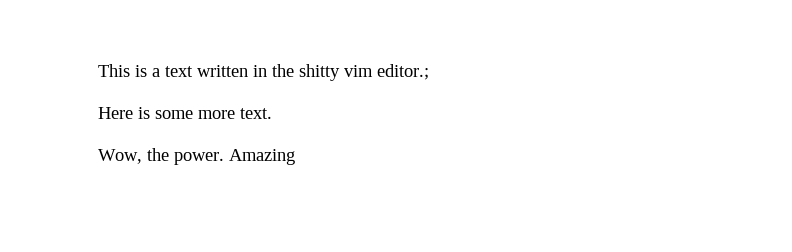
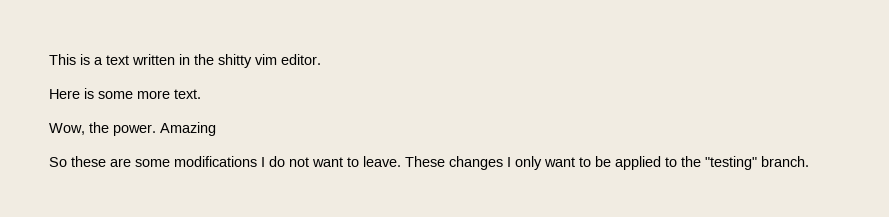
- This is a text written in the shitty vim editor.;
+ This is a text written in the shitty vim editor.
+ So these are some modifications I do not want to leave. These changes I only want to be applied to the "testing" branch.

